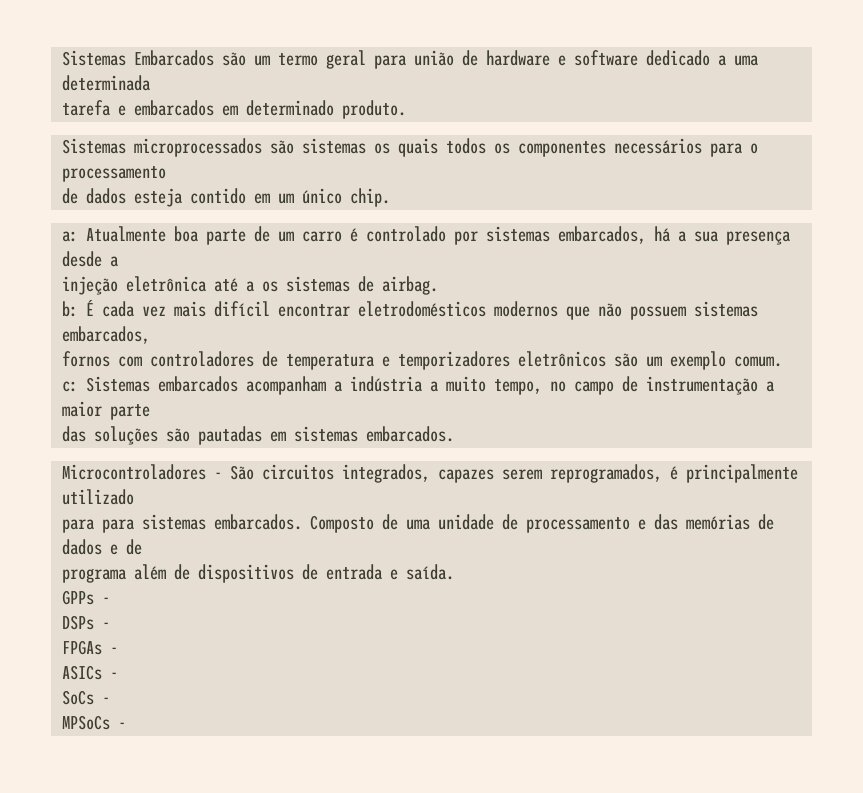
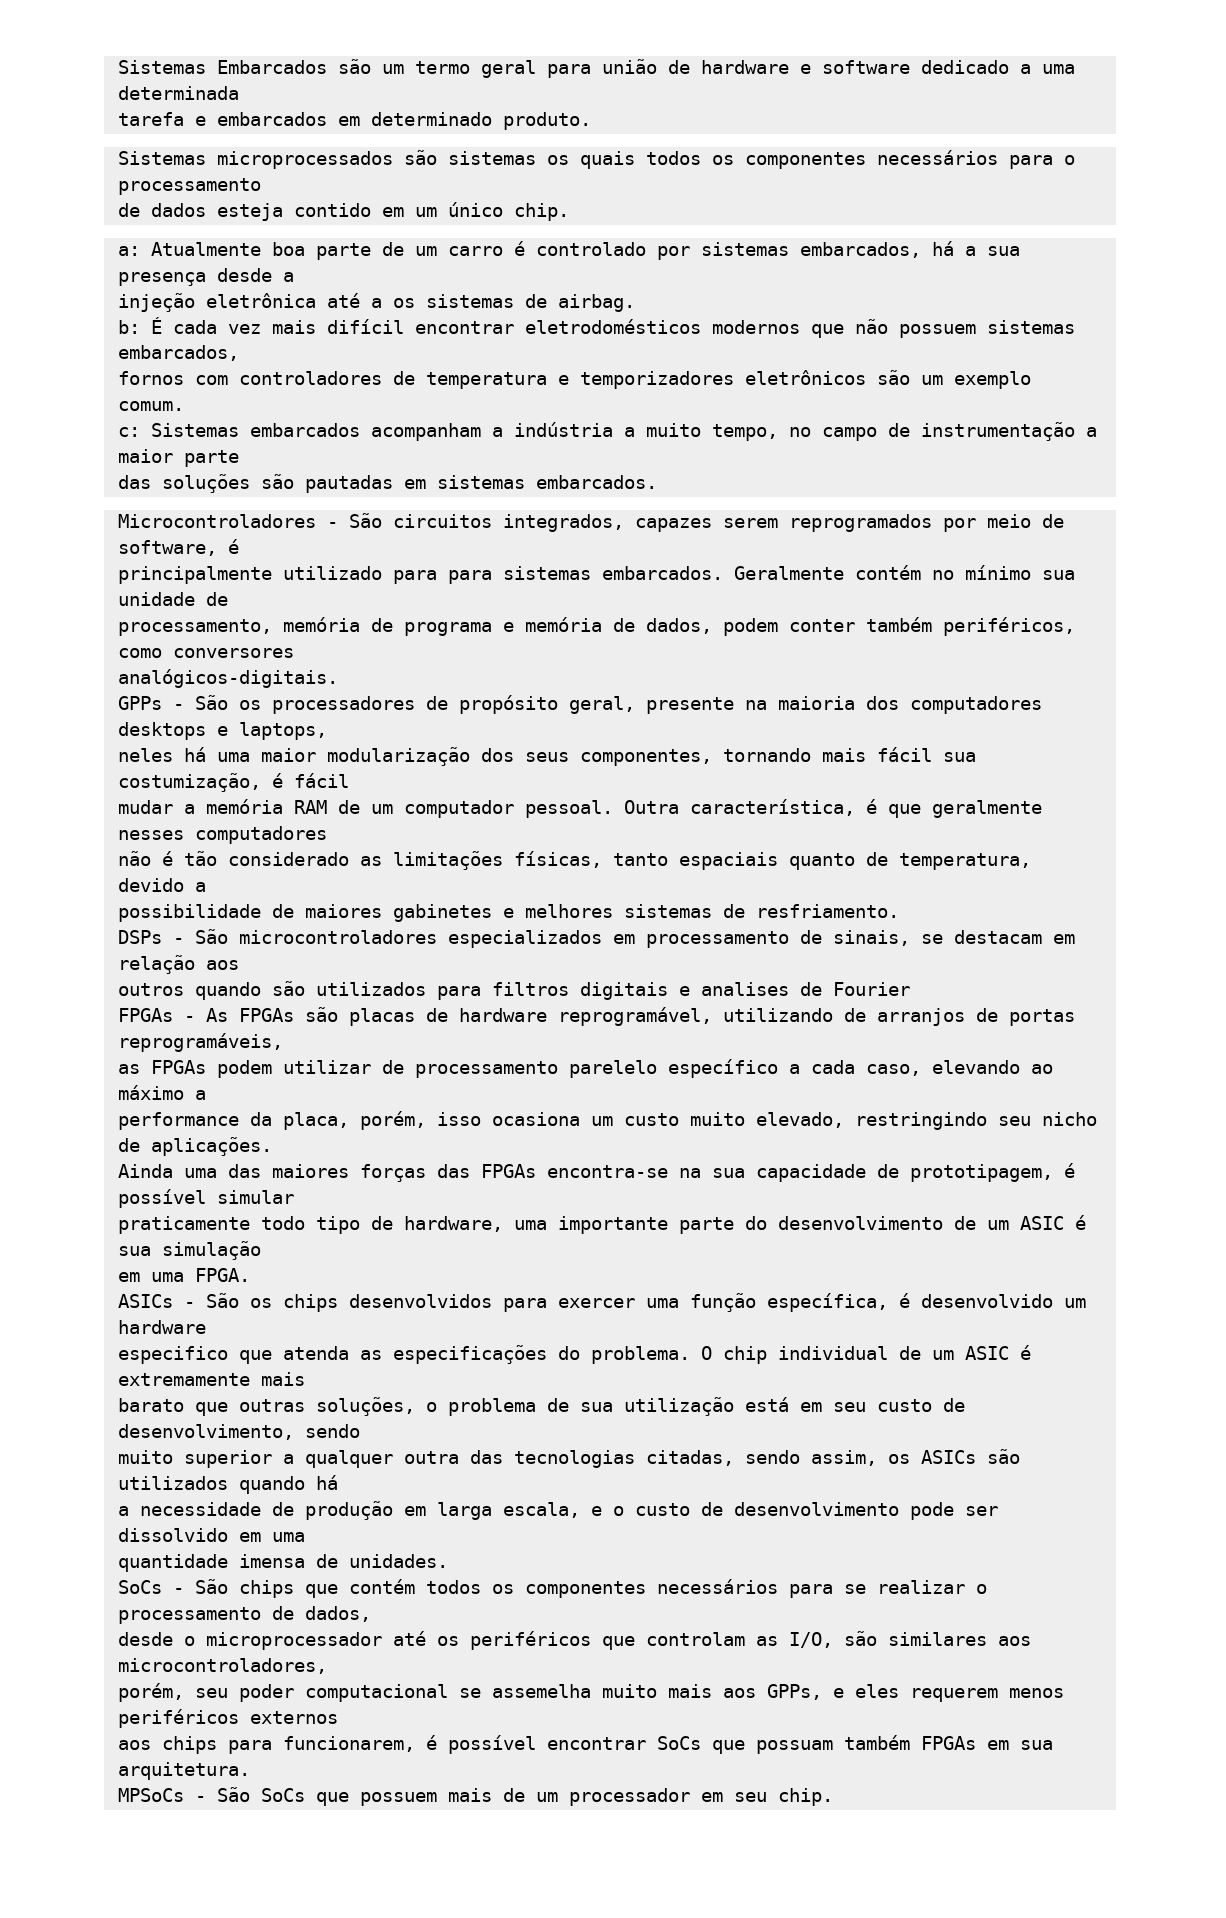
- Microcontroladores - São circuitos integrados, capazes serem reprogramados, é principalmente utilizado
- para para sistemas embarcados.
+ Microcontroladores - São circuitos integrados, capazes serem reprogramados por meio de software, é
+ principalmente utilizado para para sistemas embarcados.
- Composto de uma unidade de processamento e das memórias de dados e de
- programa além de dispositivos de entrada e saída.
- GPPs -
- DSPs -
- FPGAs -
- ASICs -
- SoCs -
- MPSoCs -
+ Geralmente contém no mínimo sua unidade de
+ processamento, memória de programa e memória de dados, podem conter também periféricos, como conversores
+ analógicos-digitais.
+ GPPs - São os processadores de propósito geral, presente na maioria dos computadores desktops e laptops,
+ neles há uma maior modularização dos seus componentes, tornando mais fácil sua costumização, é fácil
+ mudar a memória RAM de um computador pessoal. Outra característica, é que geralmente nesses computadores
+ não é tão considerado as limitações físicas, tanto espaciais quanto de temperatura, devido a
+ possibilidade de maiores gabinetes e melhores sistemas de resfriamento.
+ DSPs - São microcontroladores especializados em processamento de sinais, se destacam em relação aos
+ outros quando são utilizados para filtros digitais e analises de Fourier
+ FPGAs - As FPGAs são placas de hardware reprogramável, utilizando de arranjos de portas reprogramáveis,
+ as FPGAs podem utilizar de processamento parelelo específico a cada caso, elevando ao máximo a
+ performance da placa, porém, isso ocasiona um custo muito elevado, restringindo seu nicho de aplicações.
+ Ainda uma das maiores forças das FPGAs encontra-se na sua capacidade de prototipagem, é possível simular
+ praticamente todo tipo de hardware, uma importante parte do desenvolvimento de um ASIC é sua simulação
+ em uma FPGA.
+ ASICs - São os chips desenvolvidos para exercer uma função específica, é desenvolvido um hardware
+ especifico que atenda as especificações do problema. O chip individual de um ASIC é extremamente mais
+ barato que outras soluções, o problema de sua utilização está em seu custo de desenvolvimento, sendo
+ muito superior a qualquer outra das tecnologias citadas, sendo assim, os ASICs são utilizados quando há
+ a necessidade de produção em larga escala, e o custo de desenvolvimento pode ser dissolvido em uma
+ quantidade imensa de unidades.
+ SoCs - São chips que contém todos os componentes necessários para se realizar o processamento de dados,
+ desde o microprocessador até os periféricos que controlam as I/O, são similares aos microcontroladores,
+ porém, seu poder computacional se assemelha muito mais aos GPPs, e eles requerem menos periféricos externos
+ aos chips para funcionarem, é possível encontrar SoCs que possuam também FPGAs em sua arquitetura.
+ MPSoCs - São SoCs que possuem mais de um processador em seu chip.

